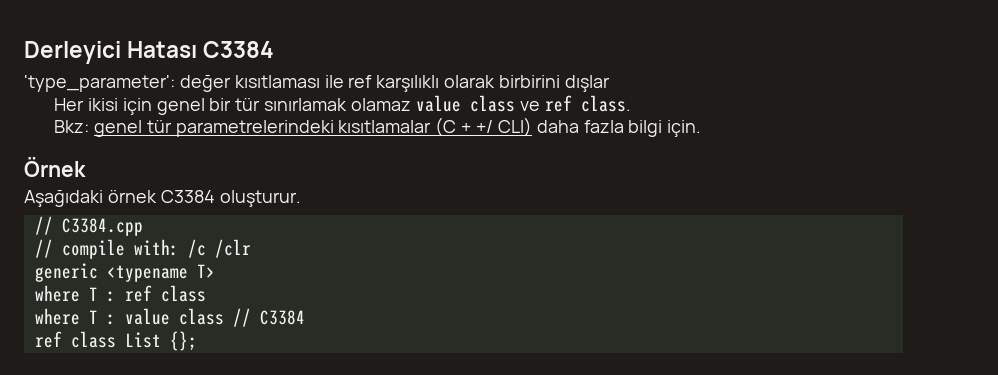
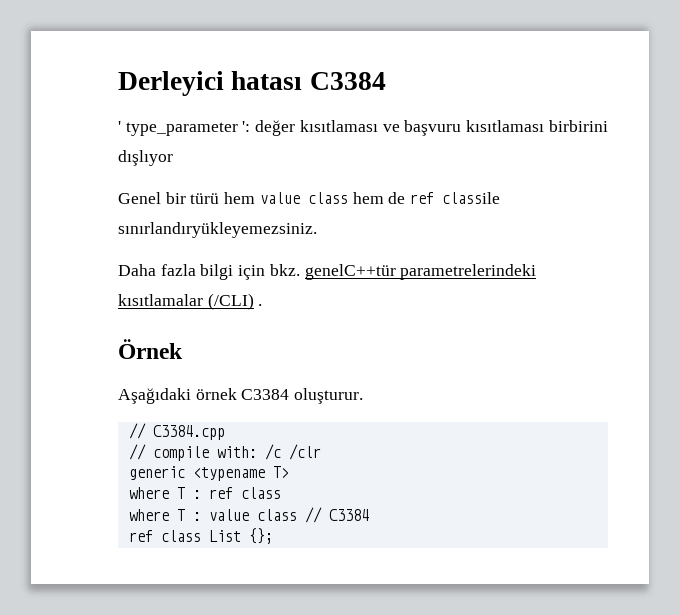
- Derleyici Hatası C3384
- 'type_parameter': değer kısıtlaması ile ref karşılıklı olarak birbirini dışlar
- Her ikisi için genel bir tür sınırlamak olamaz value class ve ref class.
- Bkz: genel tür parametrelerindeki kısıtlamalar (C + +/ CLI) daha fazla bilgi için.
+ Derleyici hatası C3384
+ ' type_parameter ': değer kısıtlaması ve başvuru kısıtlaması birbirini dışlıyor
+ Genel bir türü hem value class hem de ref classile sınırlandıryükleyemezsiniz.
+ Daha fazla bilgi için bkz. genelC++tür parametrelerindeki kısıtlamalar (/CLI) .

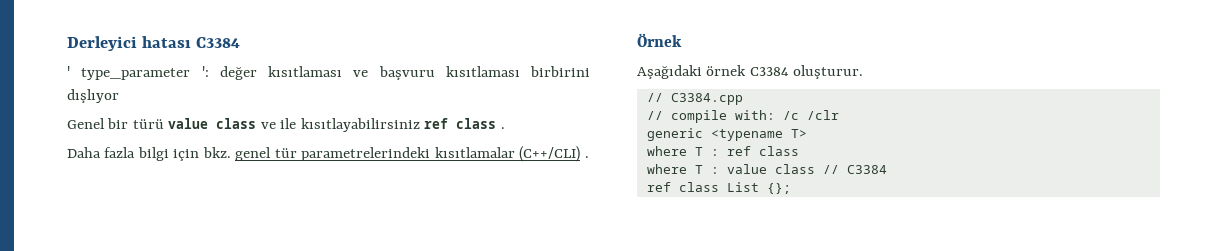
- Genel bir türü hem value class hem de ref classile sınırlandıryükleyemezsiniz.
+ Genel bir türü value class ve ile kısıtlayabilirsiniz ref class .
- Daha fazla bilgi için bkz. genelC++tür parametrelerindeki kısıtlamalar (/CLI) .
+ Daha fazla bilgi için bkz. genel tür parametrelerindeki kısıtlamalar (C++/CLI) .

